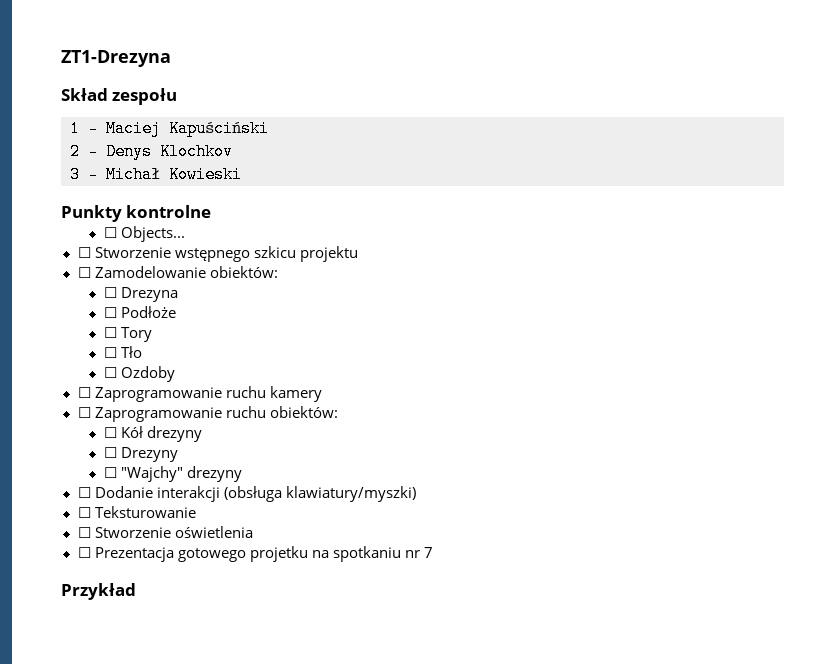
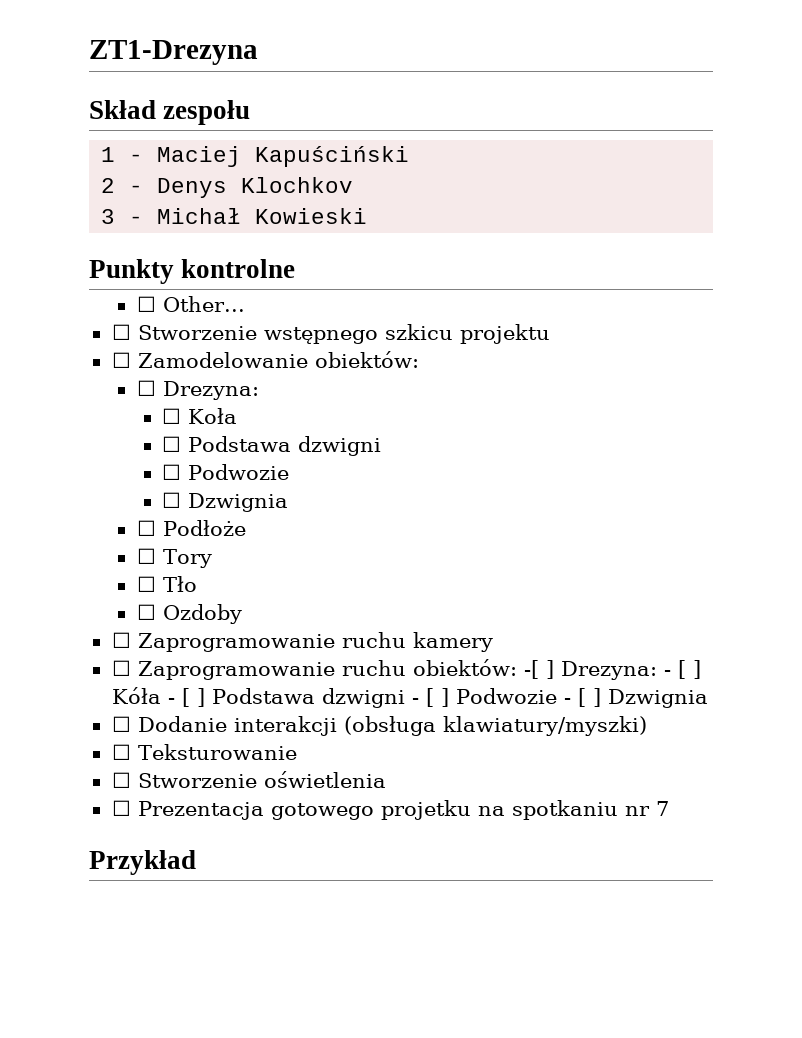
- ☐ Objects...
+ ☐ Other...
- ☐ Drezyna
+ ☐ Drezyna:
+ ☐ Koła
+ ☐ Podstawa dzwigni
+ ☐ Podwozie
+ ☐ Dzwignia
- ☐ Zaprogramowanie ruchu obiektów:
- ☐ Kół drezyny
- ☐ Drezyny
- ☐ "Wajchy" drezyny
+ ☐ Zaprogramowanie ruchu obiektów: -[ ] Drezyna: - [ ] Kóła - [ ] Podstawa dzwigni - [ ] Podwozie - [ ] Dzwignia

